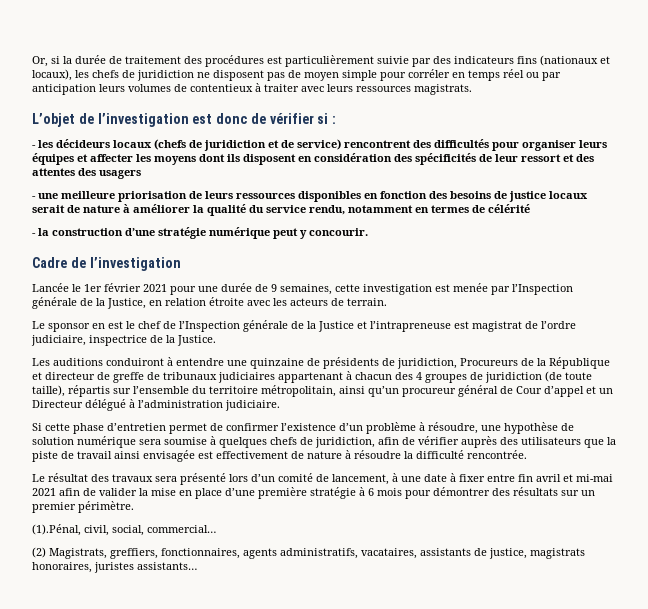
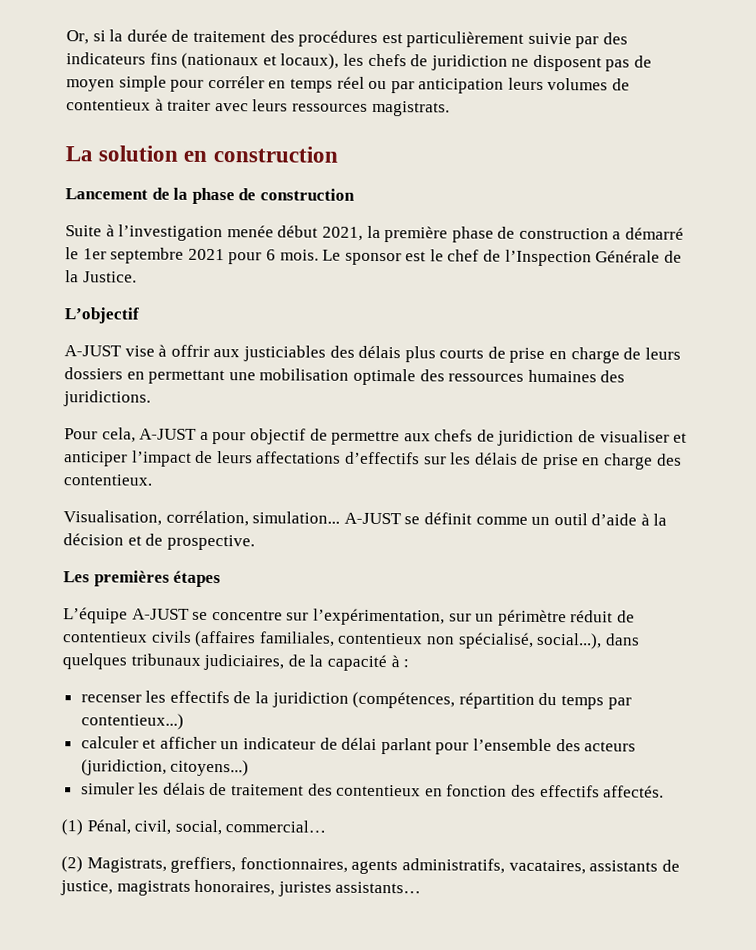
- L’objet de l’investigation est donc de vérifier si :
- - les décideurs locaux (chefs de juridiction et de service) rencontrent des difficultés pour organiser leurs équipes et affecter les moyens dont ils disposent en considération des spécificités de leur ressort et des attentes des usagers
- - une meilleure priorisation de leurs ressources disponibles en fonction des besoins de justice locaux serait de nature à améliorer la qualité du service rendu, notamment en termes de célérité
- - la construction d’une stratégie numérique peut y concourir.
- Cadre de l’investigation
- Lancée le 1er février 2021 pour une durée de 9 semaines, cette investigation est menée par l’Inspection générale de la Justice, en relation étroite avec les acteurs de terrain.
- Le sponsor en est le chef de l’Inspection générale de la Justice et l’intrapreneuse est magistrat de l’ordre judiciaire, inspectrice de la Justice.
- Les auditions conduiront à entendre une quinzaine de présidents de juridiction, Procureurs de la République et directeur de greffe de tribunaux judiciaires appartenant à chacun des 4 groupes de juridiction (de toute taille), répartis sur l’ensemble du territoire métropolitain, ainsi qu’un procureur général de Cour d’appel et un Directeur délégué à l’administration judiciaire.
- Si cette phase d’entretien permet de confirmer l’existence d’un problème à résoudre, une hypothèse de solution numérique sera soumise à quelques chefs de juridiction, afin de vérifier auprès des utilisateurs que la piste de travail ainsi envisagée est effectivement de nature à résoudre la difficulté rencontrée.
- Le résultat des travaux sera présenté lors d’un comité de lancement, à une date à fixer entre fin avril et mi-mai 2021 afin de valider la mise en place d’une première stratégie à 6 mois pour démontrer des résultats sur un premier périmètre.
- (1).Pénal, civil, social, commercial…
+ La solution en construction
+ Lancement de la phase de construction
+ Suite à l’investigation menée début 2021, la première phase de construction a démarré le 1er septembre 2021 pour 6 mois. Le sponsor est le chef de l’Inspection Générale de la Justice.
+ L’objectif
+ A-JUST vise à offrir aux justiciables des délais plus courts de prise en charge de leurs dossiers en permettant une mobilisation optimale des ressources humaines des juridictions.
+ Pour cela, A-JUST a pour objectif de permettre aux chefs de juridiction de visualiser et anticiper l’impact de leurs affectations d’effectifs sur les délais de prise en charge des contentieux.
+ Visualisation, corrélation, simulation... A-JUST se définit comme un outil d’aide à la décision et de prospective.
+ Les premières étapes
+ L’équipe A-JUST se concentre sur l’expérimentation, sur un périmètre réduit de contentieux civils (affaires familiales, contentieux non spécialisé, social...), dans quelques tribunaux judiciaires, de la capacité à :
+ recenser les effectifs de la juridiction (compétences, répartition du temps par contentieux...)
+ calculer et afficher un indicateur de délai parlant pour l’ensemble des acteurs (juridiction, citoyens...)
+ simuler les délais de traitement des contentieux en fonction des effectifs affectés.
+ (1) Pénal, civil, social, commercial…

